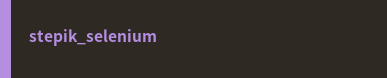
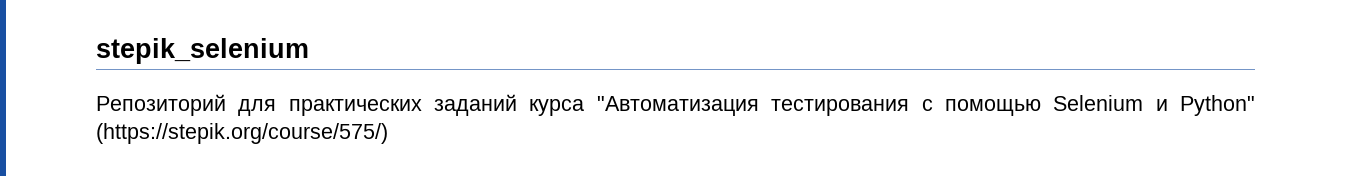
+ Репозиторий для практических заданий курса "Автоматизация тестирования с помощью Selenium и Python" (https://stepik.org/course/575/)

